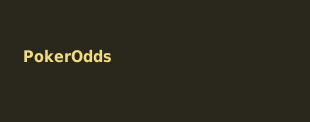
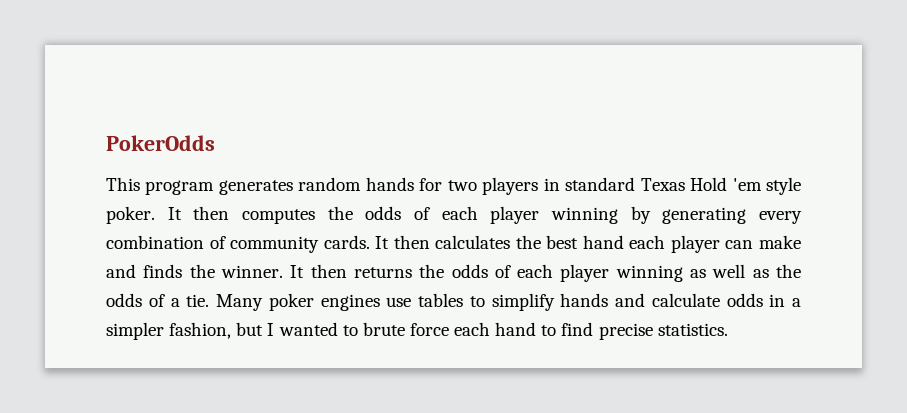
+ This program generates random hands for two players in standard Texas Hold 'em style poker. It then computes the odds of each player winning by generating every combination of community cards. It then calculates the best hand each player can make and finds the winner. It then returns the odds of each player winning as well as the odds of a tie. Many poker engines use tables to simplify hands and calculate odds in a simpler fashion, but I wanted to brute force each hand to find precise statistics.

